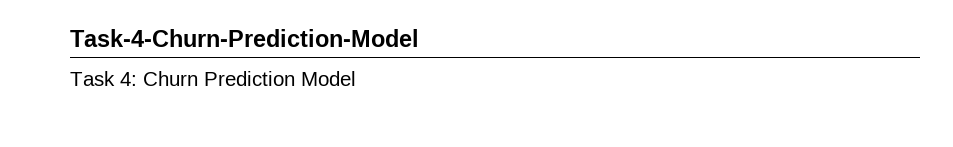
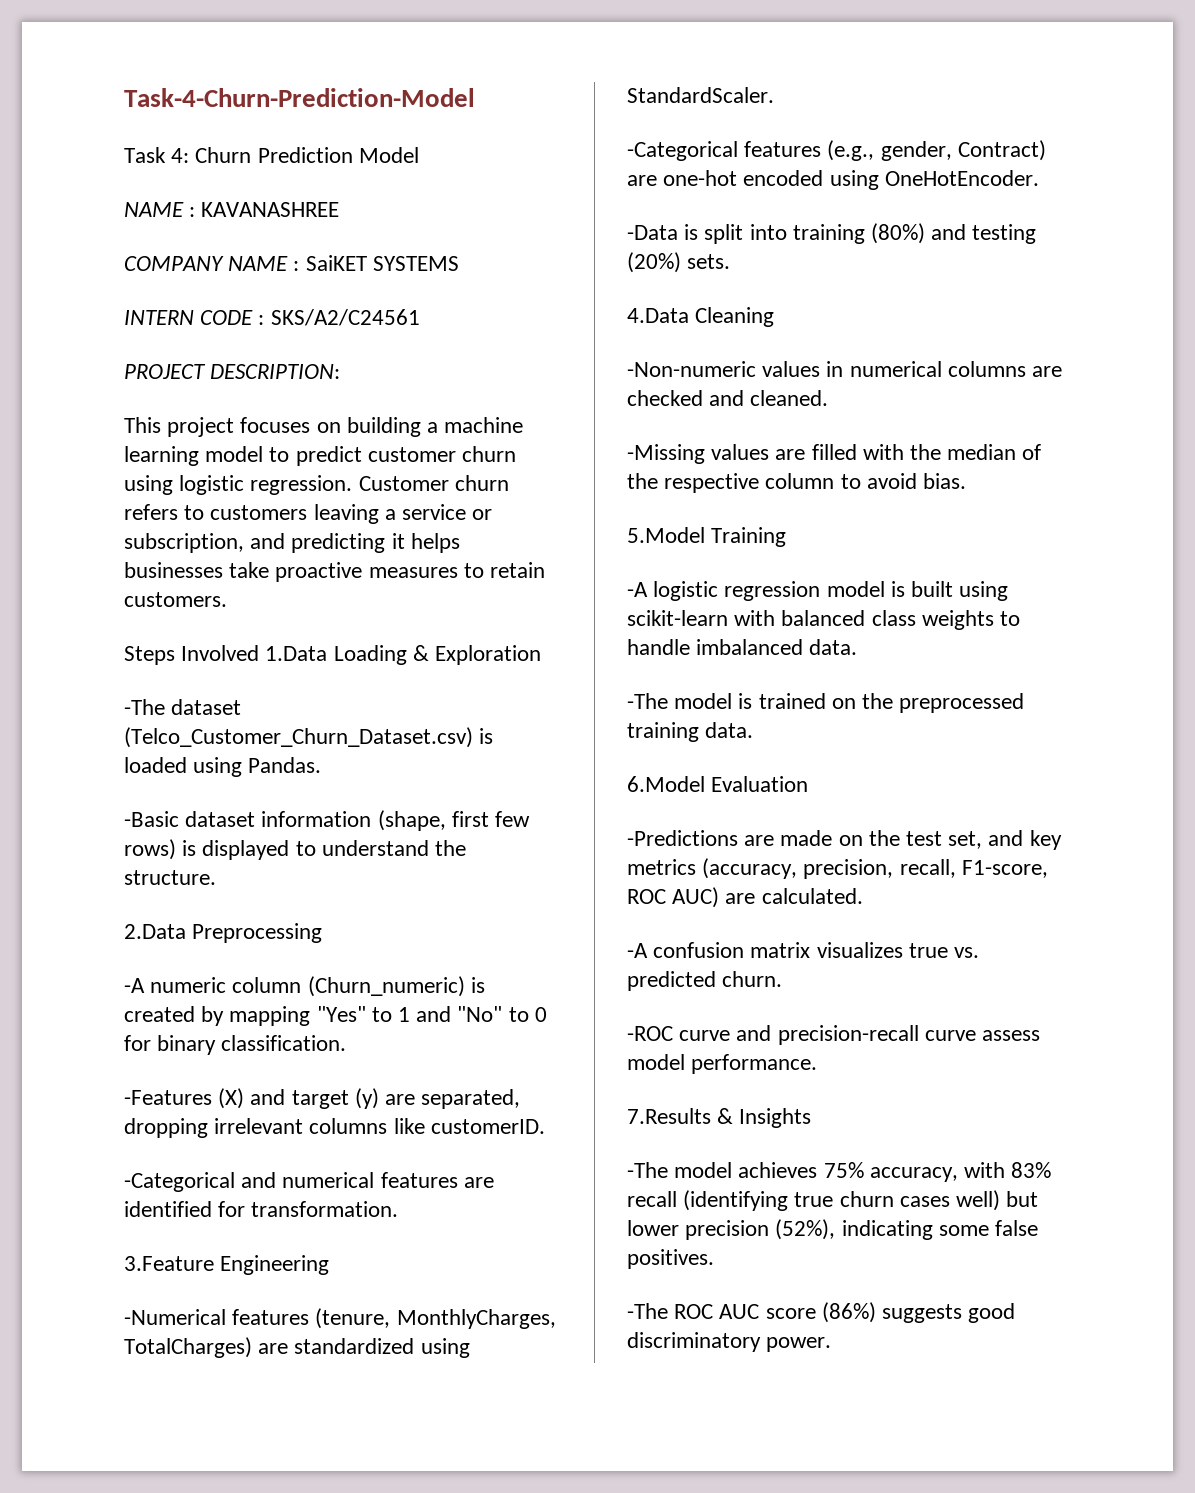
+ NAME : KAVANASHREE
+ COMPANY NAME : SaiKET SYSTEMS
+ INTERN CODE : SKS/A2/C24561
+ PROJECT DESCRIPTION:
+ This project focuses on building a machine learning model to predict customer churn using logistic regression. Customer churn refers to customers leaving a service or subscription, and predicting it helps businesses take proactive measures to retain customers.
+ Steps Involved 1.Data Loading & Exploration
+ -The dataset (Telco_Customer_Churn_Dataset.csv) is loaded using Pandas.
+ -Basic dataset information (shape, first few rows) is displayed to understand the structure.
+ 2.Data Preprocessing
+ -A numeric column (Churn_numeric) is created by mapping "Yes" to 1 and "No" to 0 for binary classification.
+ -Features (X) and target (y) are separated, dropping irrelevant columns like customerID.
+ -Categorical and numerical features are identified for transformation.
+ 3.Feature Engineering
+ -Numerical features (tenure, MonthlyCharges, TotalCharges) are standardized using StandardScaler.
+ -Categorical features (e.g., gender, Contract) are one-hot encoded using OneHotEncoder.
+ -Data is split into training (80%) and testing (20%) sets.
+ 4.Data Cleaning
+ -Non-numeric values in numerical columns are checked and cleaned.
+ -Missing values are filled with the median of the respective column to avoid bias.
+ 5.Model Training
+ -A logistic regression model is built using scikit-learn with balanced class weights to handle imbalanced data.
+ -The model is trained on the preprocessed training data.
+ 6.Model Evaluation
+ -Predictions are made on the test set, and key metrics (accuracy, precision, recall, F1-score, ROC AUC) are calculated.
+ -A confusion matrix visualizes true vs. predicted churn.
+ -ROC curve and precision-recall curve assess model performance.
+ 7.Results & Insights
+ -The model achieves 75% accuracy, with 83% recall (identifying true churn cases well) but lower precision (52%), indicating some false positives.
+ -The ROC AUC score (86%) suggests good discriminatory power.

